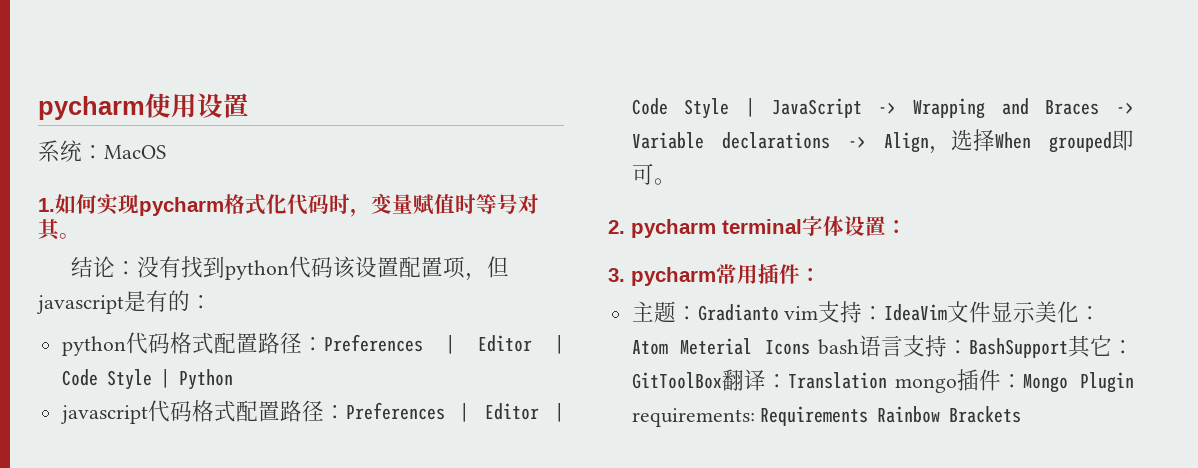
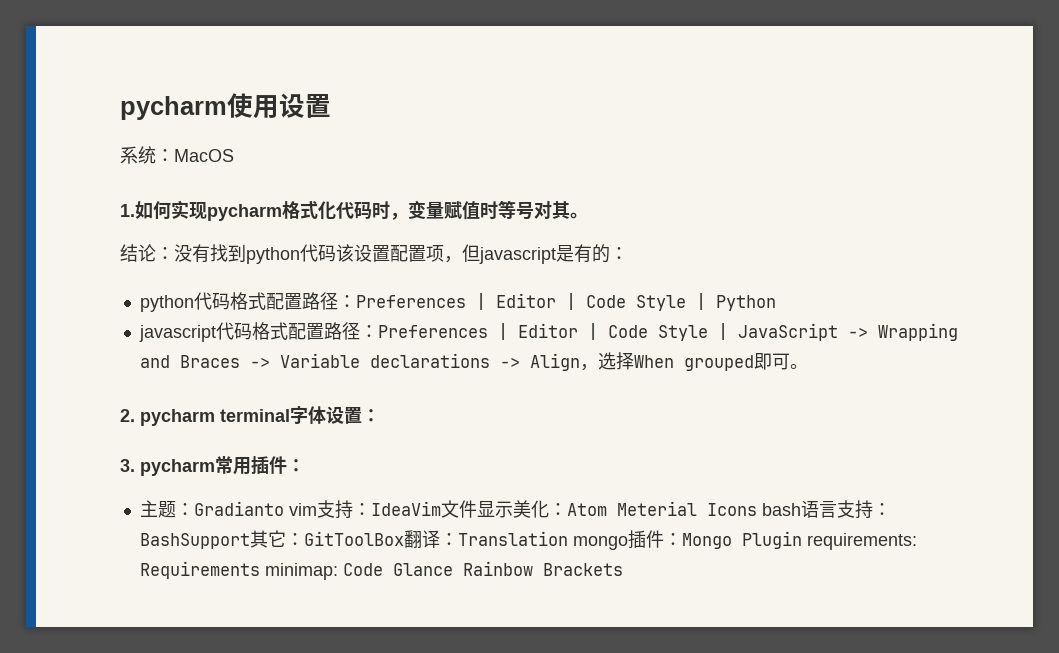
- 主题：Gradianto vim支持：IdeaVim文件显示美化：Atom Meterial Icons bash语言支持：BashSupport其它：GitToolBox翻译：Translation mongo插件：Mongo Plugin requirements: Requirements Rainbow Brackets
+ 主题：Gradianto vim支持：IdeaVim文件显示美化：Atom Meterial Icons bash语言支持：BashSupport其它：GitToolBox翻译：Translation mongo插件：Mongo Plugin requirements: Requirements minimap: Code Glance Rainbow Brackets

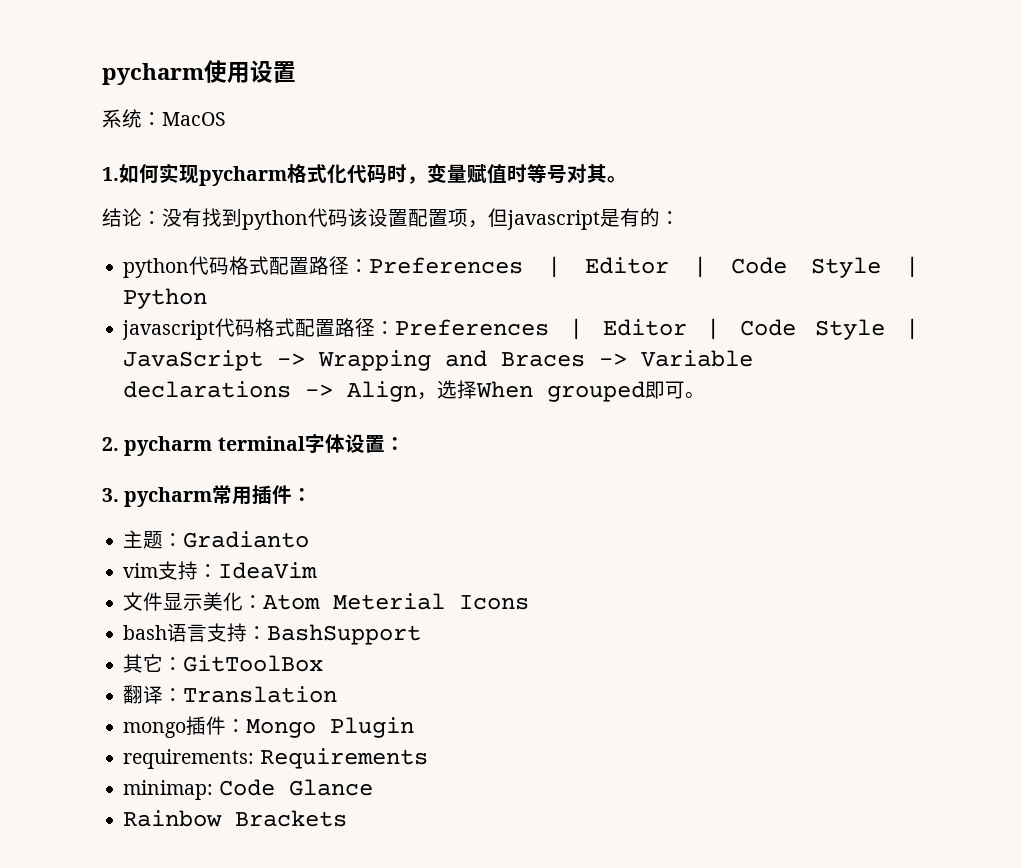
- 主题：Gradianto vim支持：IdeaVim文件显示美化：Atom Meterial Icons bash语言支持：BashSupport其它：GitToolBox翻译：Translation mongo插件：Mongo Plugin requirements: Requirements minimap: Code Glance Rainbow Brackets
+ 主题：Gradianto
+ vim支持：IdeaVim
+ 文件显示美化：Atom Meterial Icons
+ bash语言支持：BashSupport
+ 其它：GitToolBox
+ 翻译：Translation
+ mongo插件：Mongo Plugin
+ requirements: Requirements
+ minimap: Code Glance
+ Rainbow Brackets

